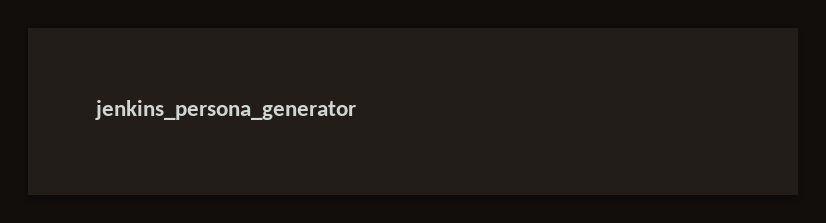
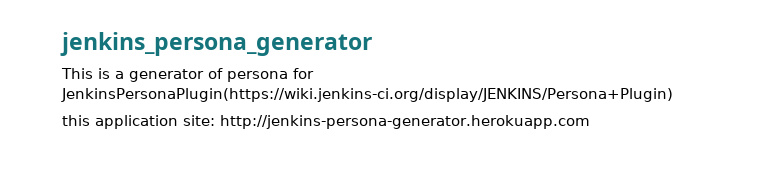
+ This is a generator of persona for JenkinsPersonaPlugin(https://wiki.jenkins-ci.org/display/JENKINS/Persona+Plugin)
+ this application site: http://jenkins-persona-generator.herokuapp.com

